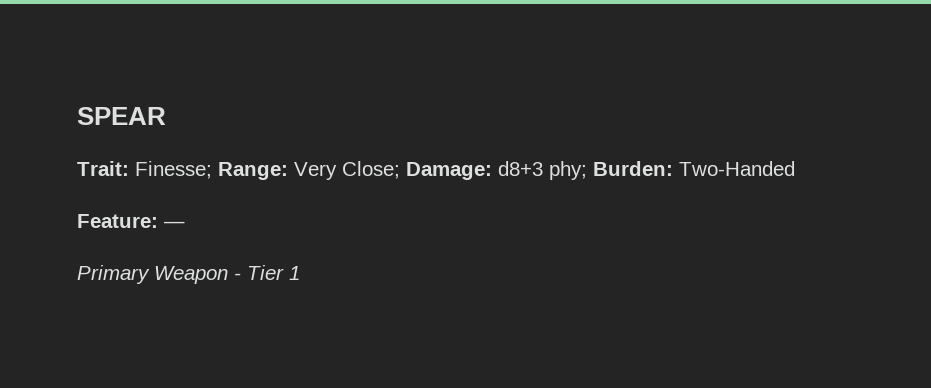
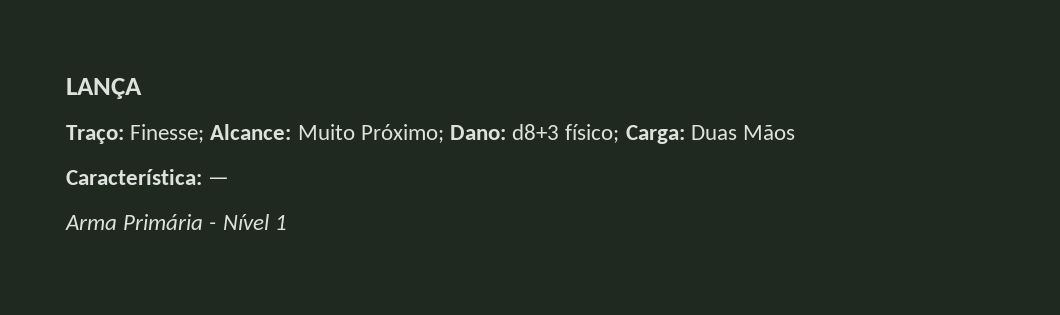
- SPEAR
- Trait: Finesse; Range: Very Close; Damage: d8+3 phy; Burden: Two-Handed
- Feature: —
- Primary Weapon - Tier 1
+ LANÇA
+ Traço: Finesse; Alcance: Muito Próximo; Dano: d8+3 físico; Carga: Duas Mãos
+ Característica: —
+ Arma Primária - Nível 1

